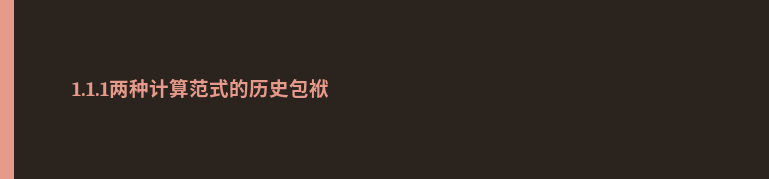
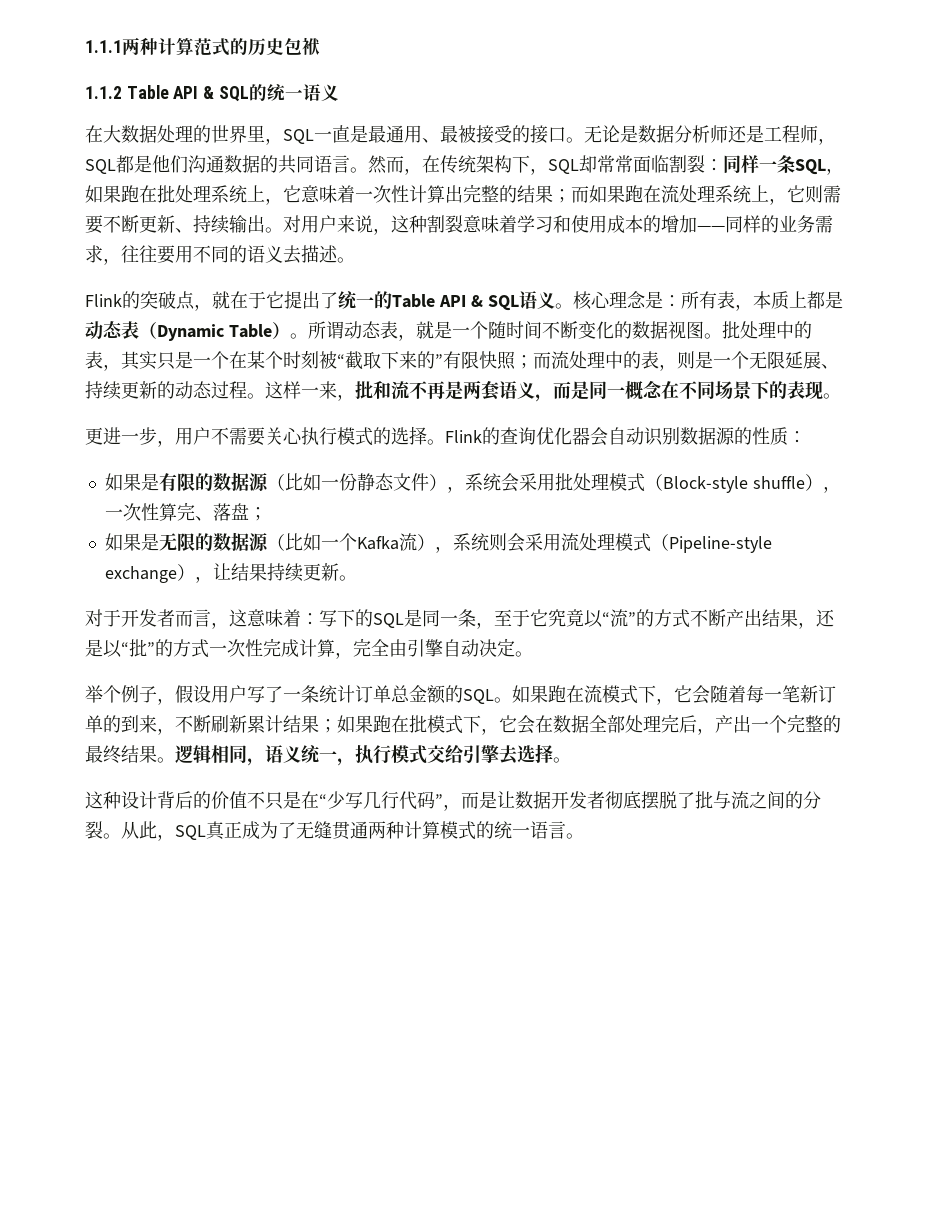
+ 1.1.2 Table API & SQL的统一语义
+ 在大数据处理的世界里，SQL一直是最通用、最被接受的接口。无论是数据分析师还是工程师，SQL都是他们沟通数据的共同语言。然而，在传统架构下，SQL却常常面临割裂：同样一条SQL，如果跑在批处理系统上，它意味着一次性计算出完整的结果；而如果跑在流处理系统上，它则需要不断更新、持续输出。对用户来说，这种割裂意味着学习和使用成本的增加——同样的业务需求，往往要用不同的语义去描述。
+ Flink的突破点，就在于它提出了统一的Table API & SQL语义。核心理念是：所有表，本质上都是动态表（Dynamic Table）。所谓动态表，就是一个随时间不断变化的数据视图。批处理中的表，其实只是一个在某个时刻被“截取下来的”有限快照；而流处理中的表，则是一个无限延展、持续更新的动态过程。这样一来，批和流不再是两套语义，而是同一概念在不同场景下的表现。
+ 更进一步，用户不需要关心执行模式的选择。Flink的查询优化器会自动识别数据源的性质：
+ 如果是有限的数据源（比如一份静态文件），系统会采用批处理模式（Block-style shuffle），一次性算完、落盘；
+ 如果是无限的数据源（比如一个Kafka流），系统则会采用流处理模式（Pipeline-style exchange），让结果持续更新。
+ 对于开发者而言，这意味着：写下的SQL是同一条，至于它究竟以“流”的方式不断产出结果，还是以“批”的方式一次性完成计算，完全由引擎自动决定。
+ 举个例子，假设用户写了一条统计订单总金额的SQL。如果跑在流模式下，它会随着每一笔新订单的到来，不断刷新累计结果；如果跑在批模式下，它会在数据全部处理完后，产出一个完整的最终结果。逻辑相同，语义统一，执行模式交给引擎去选择。
+ 这种设计背后的价值不只是在“少写几行代码”，而是让数据开发者彻底摆脱了批与流之间的分裂。从此，SQL真正成为了无缝贯通两种计算模式的统一语言。

